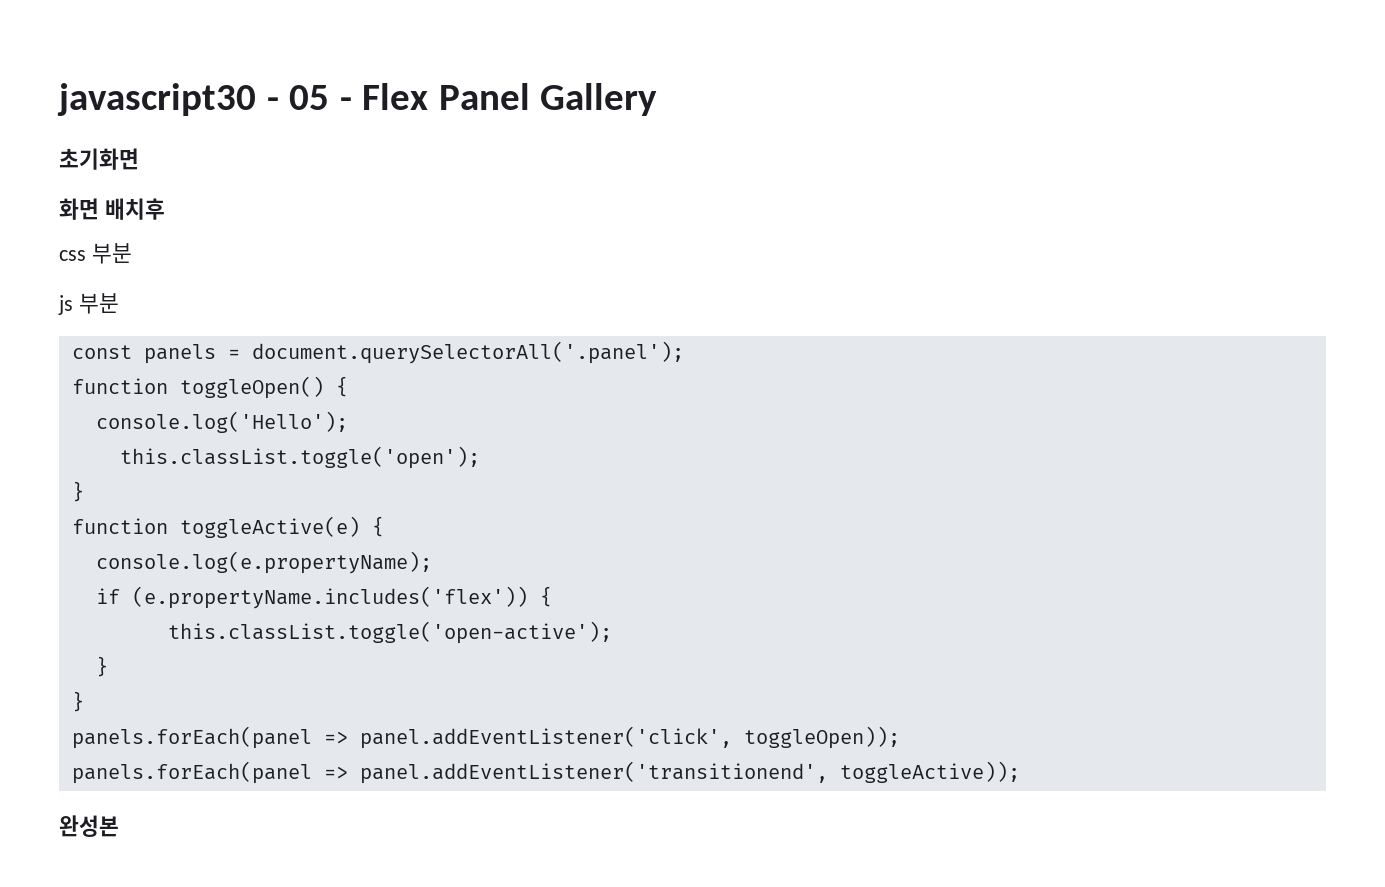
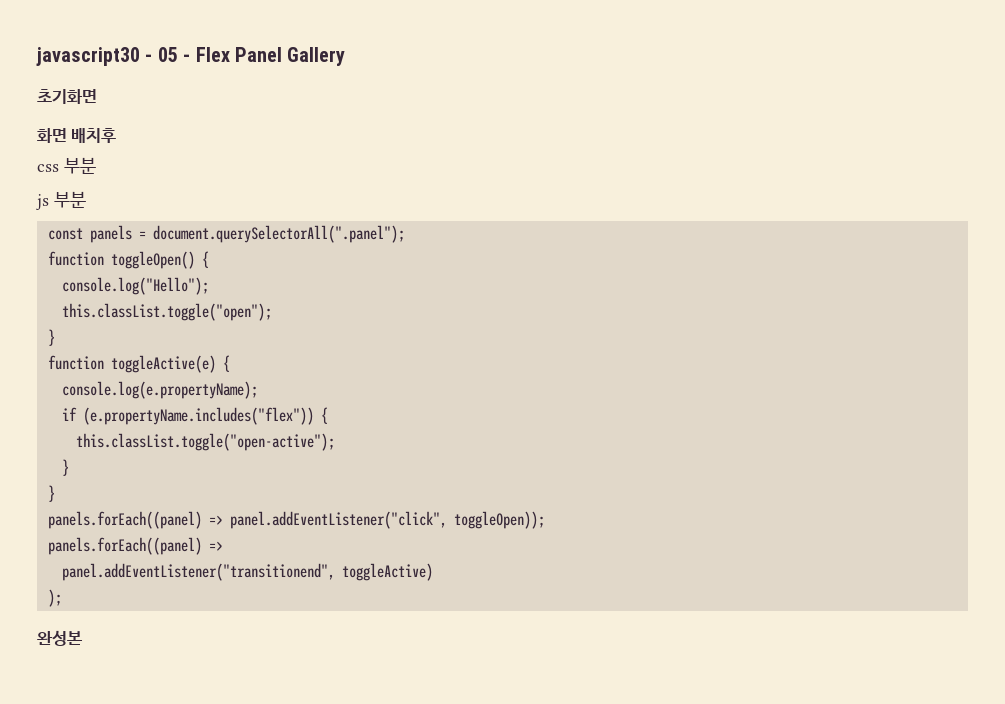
- const panels = document.querySelectorAll('.panel');
+ const panels = document.querySelectorAll(".panel");
- console.log('Hello');
- this.classList.toggle('open');
+ console.log("Hello");
+ this.classList.toggle("open");
- if (e.propertyName.includes('flex')) {
- this.classList.toggle('open-active');
+ if (e.propertyName.includes("flex")) {
+ this.classList.toggle("open-active");
- panels.forEach(panel => panel.addEventListener('click', toggleOpen));
- panels.forEach(panel => panel.addEventListener('transitionend', toggleActive));
+ panels.forEach((panel) => panel.addEventListener("click", toggleOpen));
+ panels.forEach((panel) =>
+ panel.addEventListener("transitionend", toggleActive)
+ );

